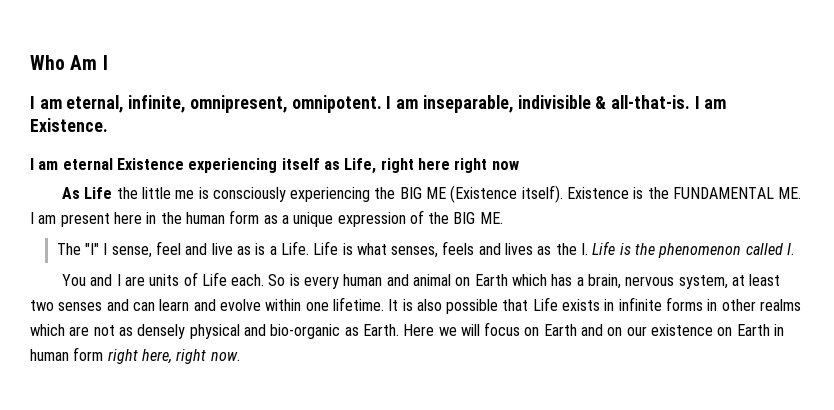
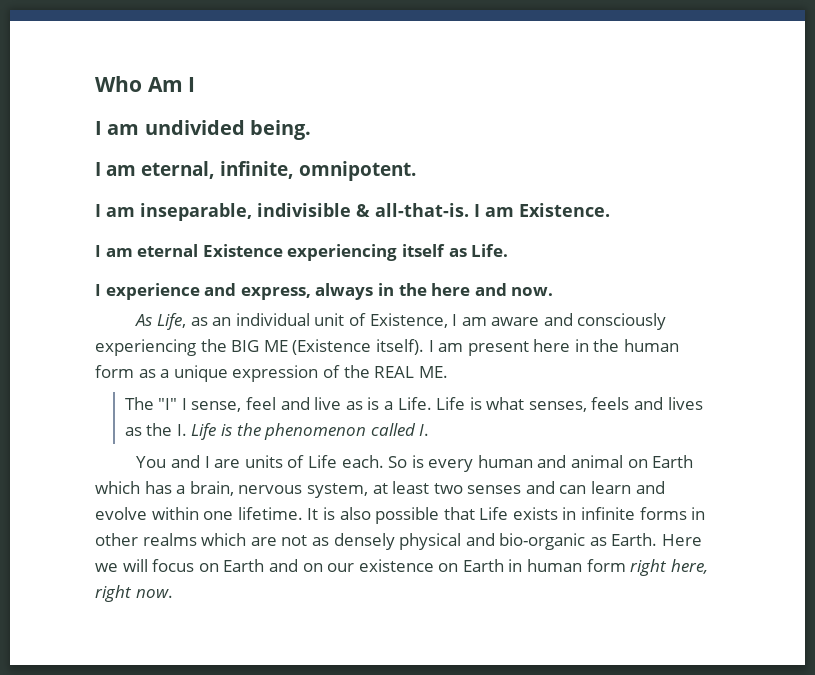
+ I am undivided being.
- I am eternal, infinite, omnipresent, omnipotent. I am inseparable, indivisible & all-that-is.
+ I am eternal, infinite, omnipotent.
+ I am inseparable, indivisible & all-that-is.
- I am eternal Existence experiencing itself as Life, right here right now
- As Life the little me is consciously experiencing the BIG ME (Existence itself).
+ I am eternal Existence experiencing itself as Life.
+ I experience and express, always in the here and now.
+ As Life, as an individual unit of Existence, I am aware and consciously experiencing the BIG ME (Existence itself).
- Existence is the FUNDAMENTAL ME. I am present here in the human form as a unique expression of the BIG ME.
+ I am present here in the human form as a unique expression of the REAL ME.

